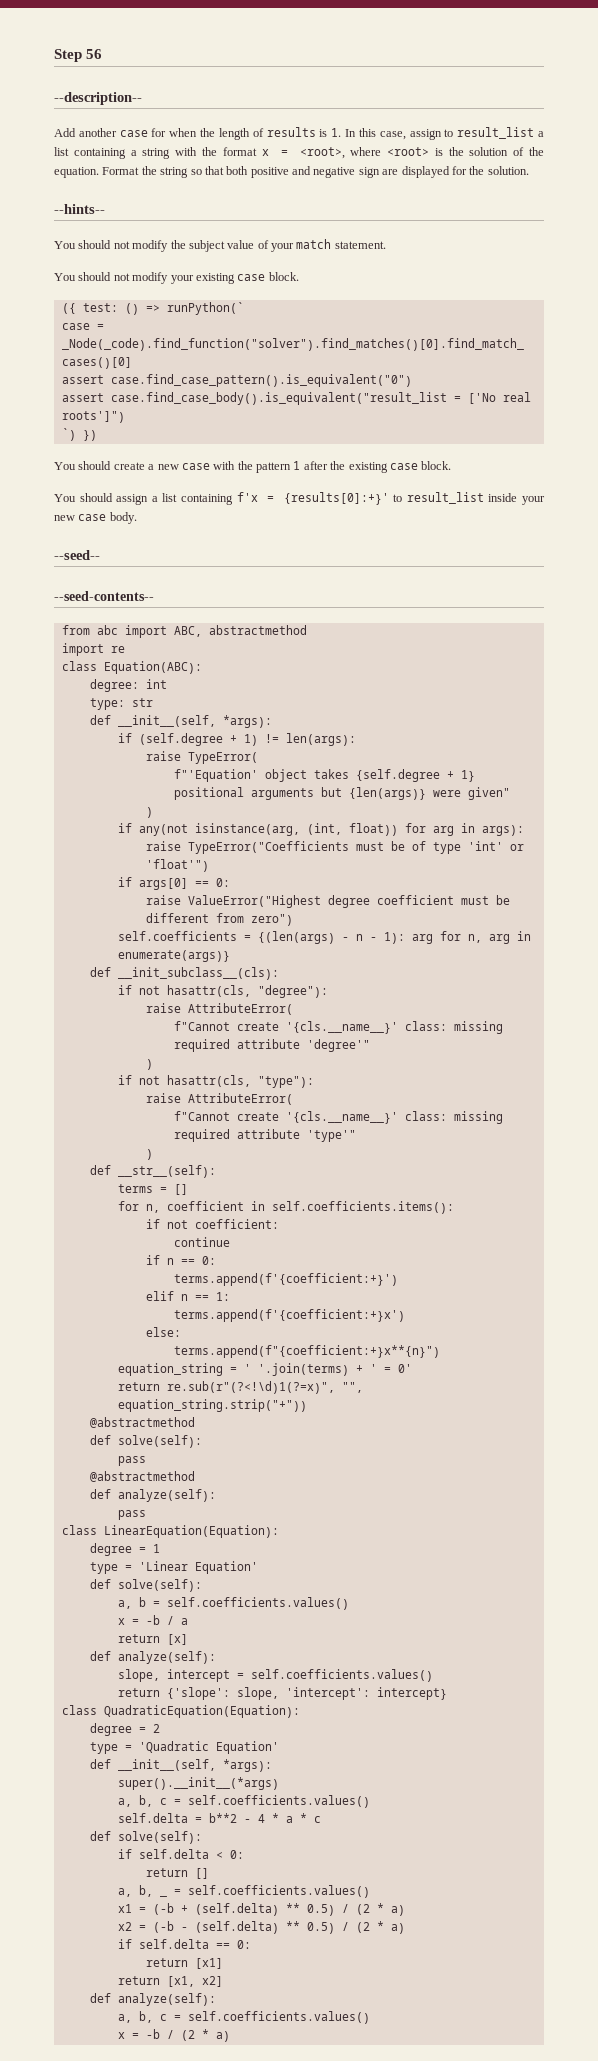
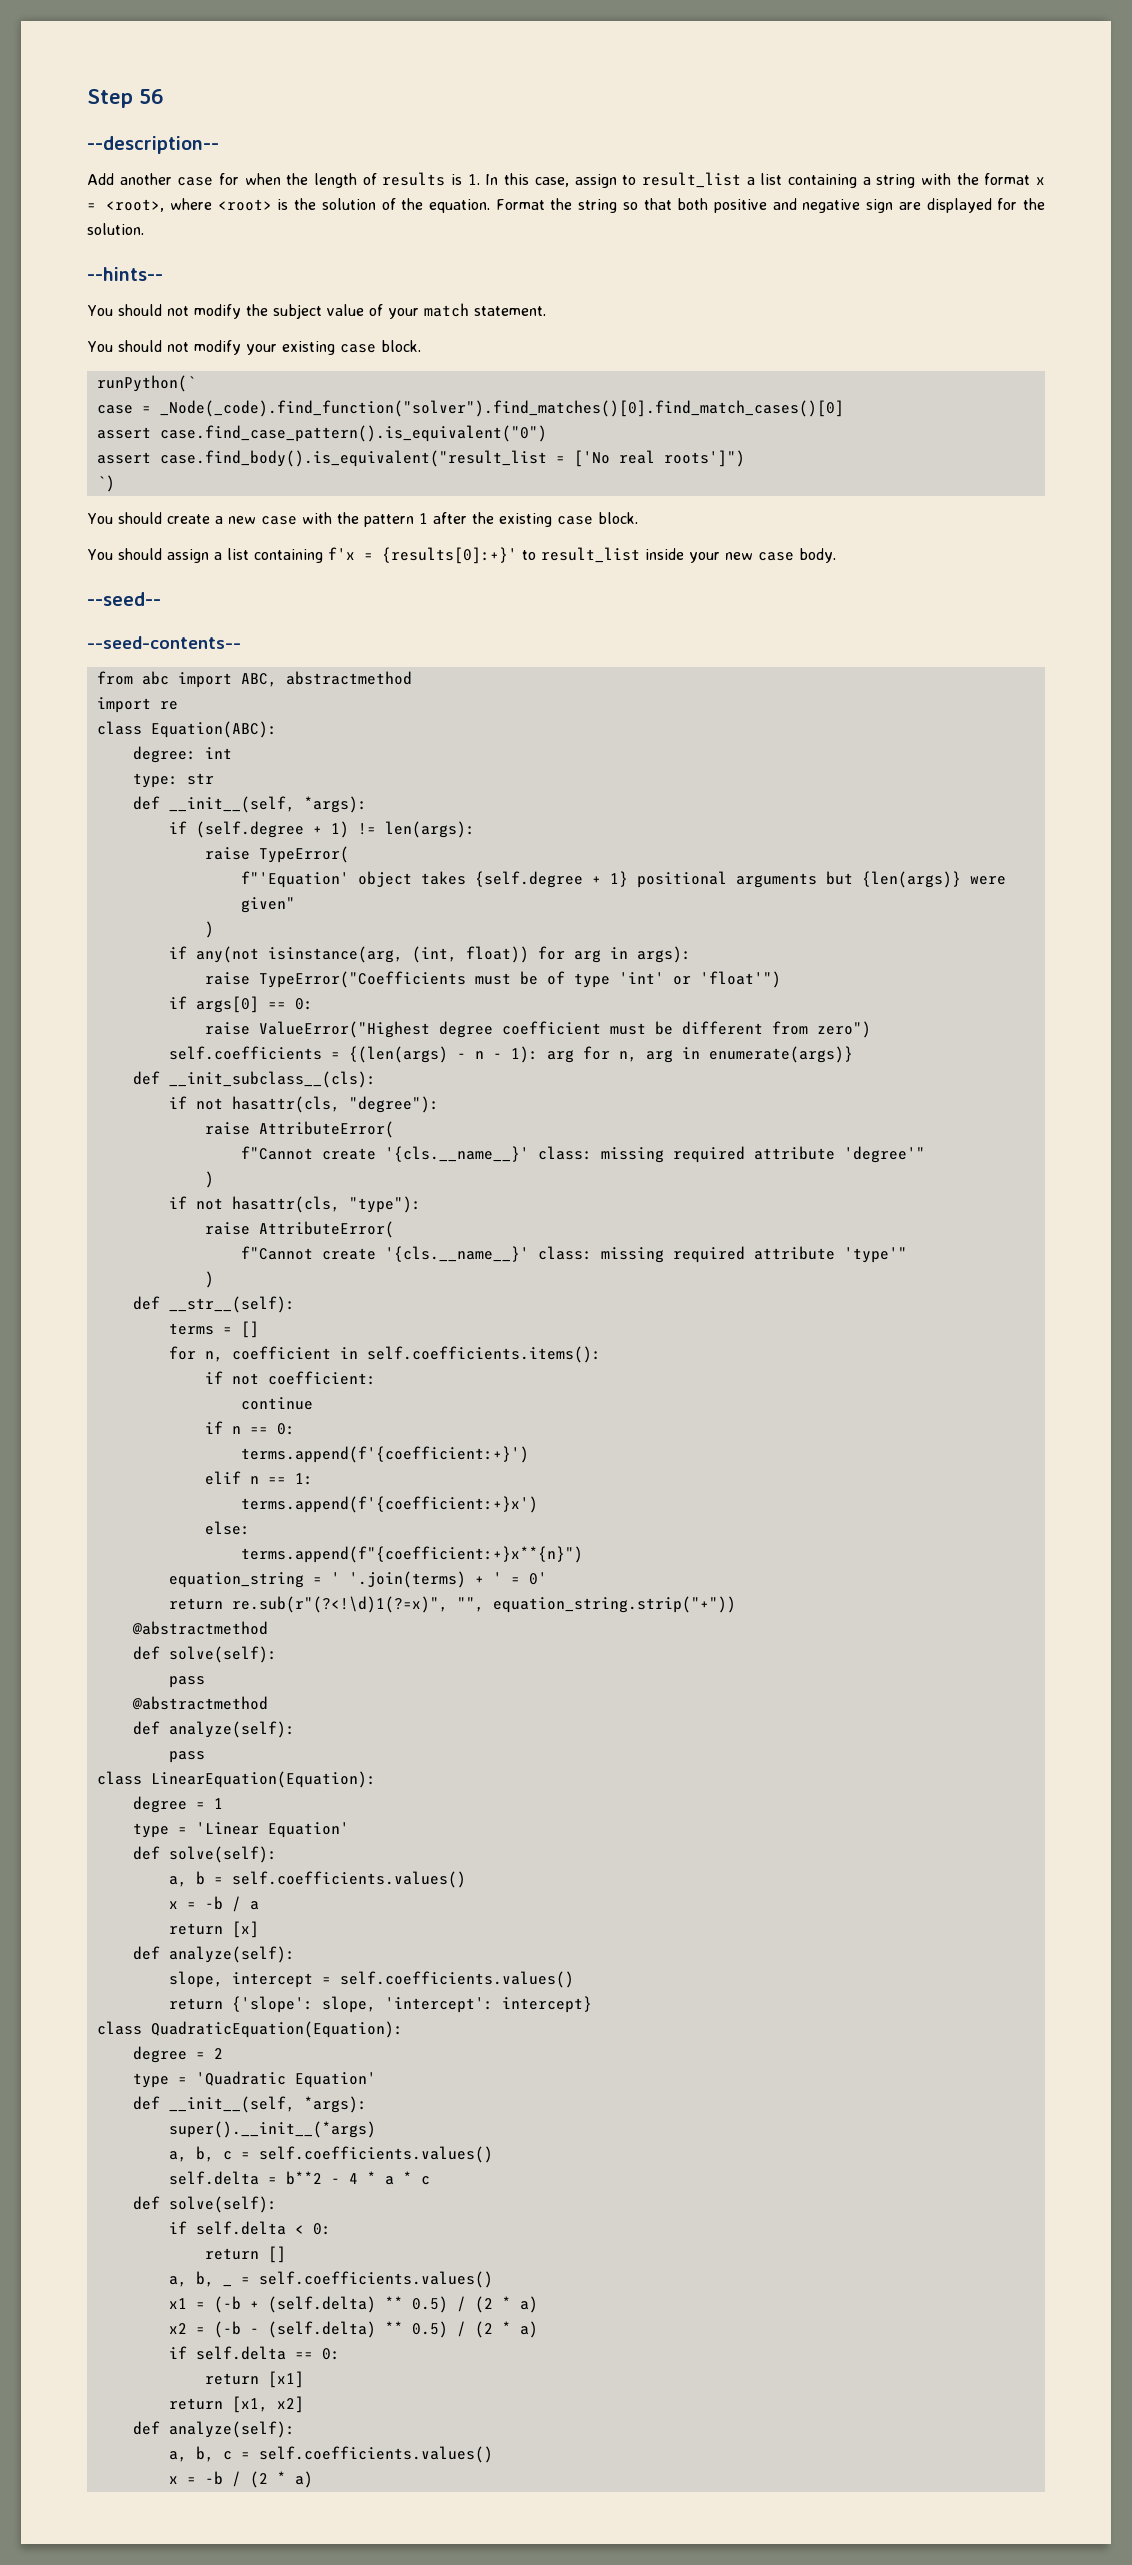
- ({ test: () => runPython(`
+ runPython(`
- assert case.find_case_body().is_equivalent("result_list = ['No real roots']")
+ assert case.find_body().is_equivalent("result_list = ['No real roots']")
- `) })
+ `)

